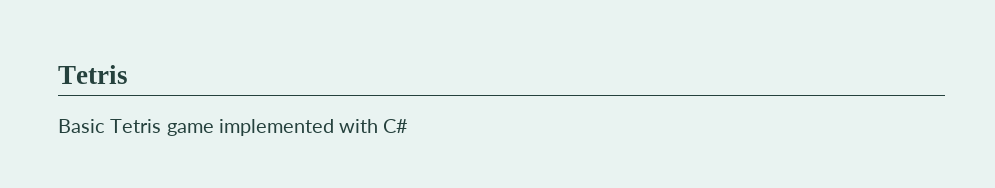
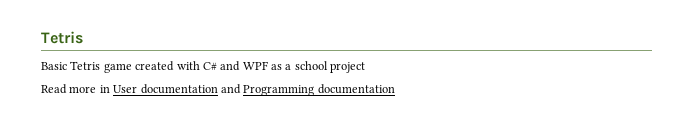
- Basic Tetris game implemented with C#
+ Basic Tetris game created with C# and WPF as a school project
+ Read more in User documentation and Programming documentation

